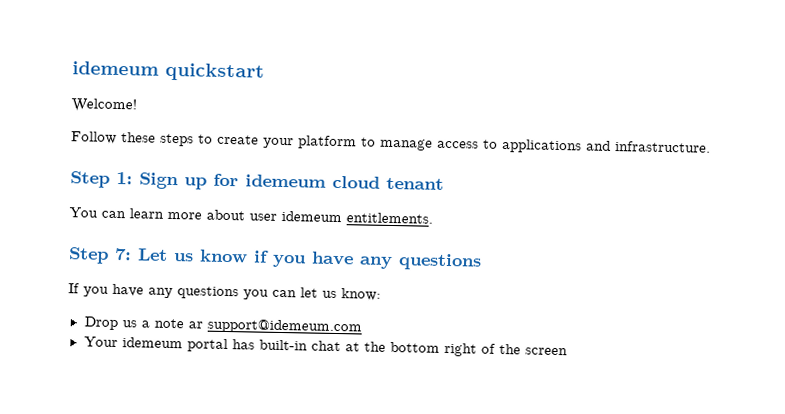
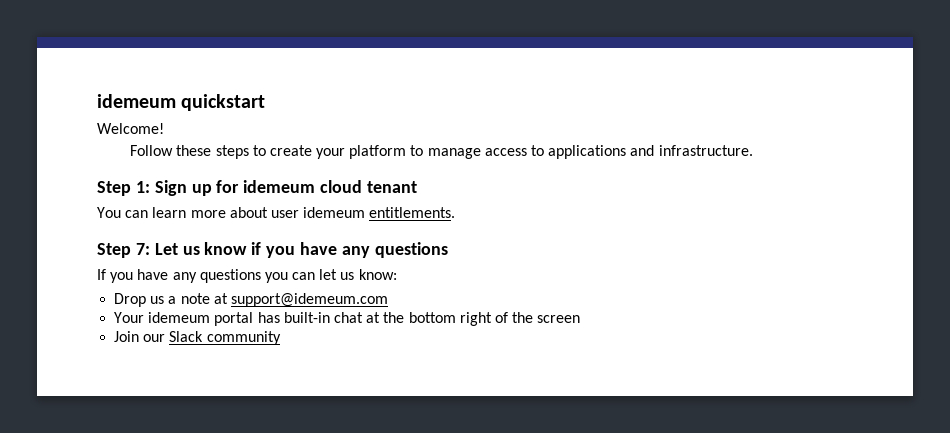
- Drop us a note ar support@idemeum.com
+ Drop us a note at support@idemeum.com
+ Join our Slack community

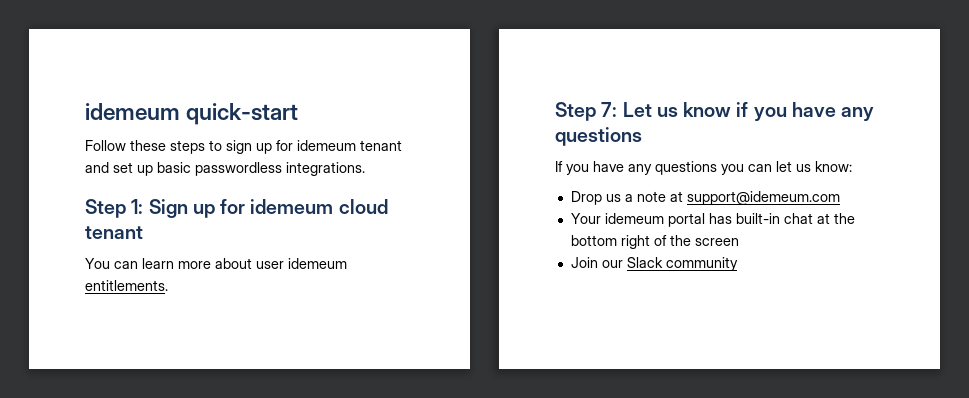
- idemeum quickstart
- Welcome!
+ idemeum quick-start
- Follow these steps to create your platform to manage access to applications and infrastructure.
+ Follow these steps to sign up for idemeum tenant and set up basic passwordless integrations.

